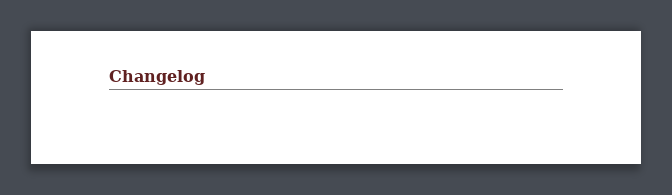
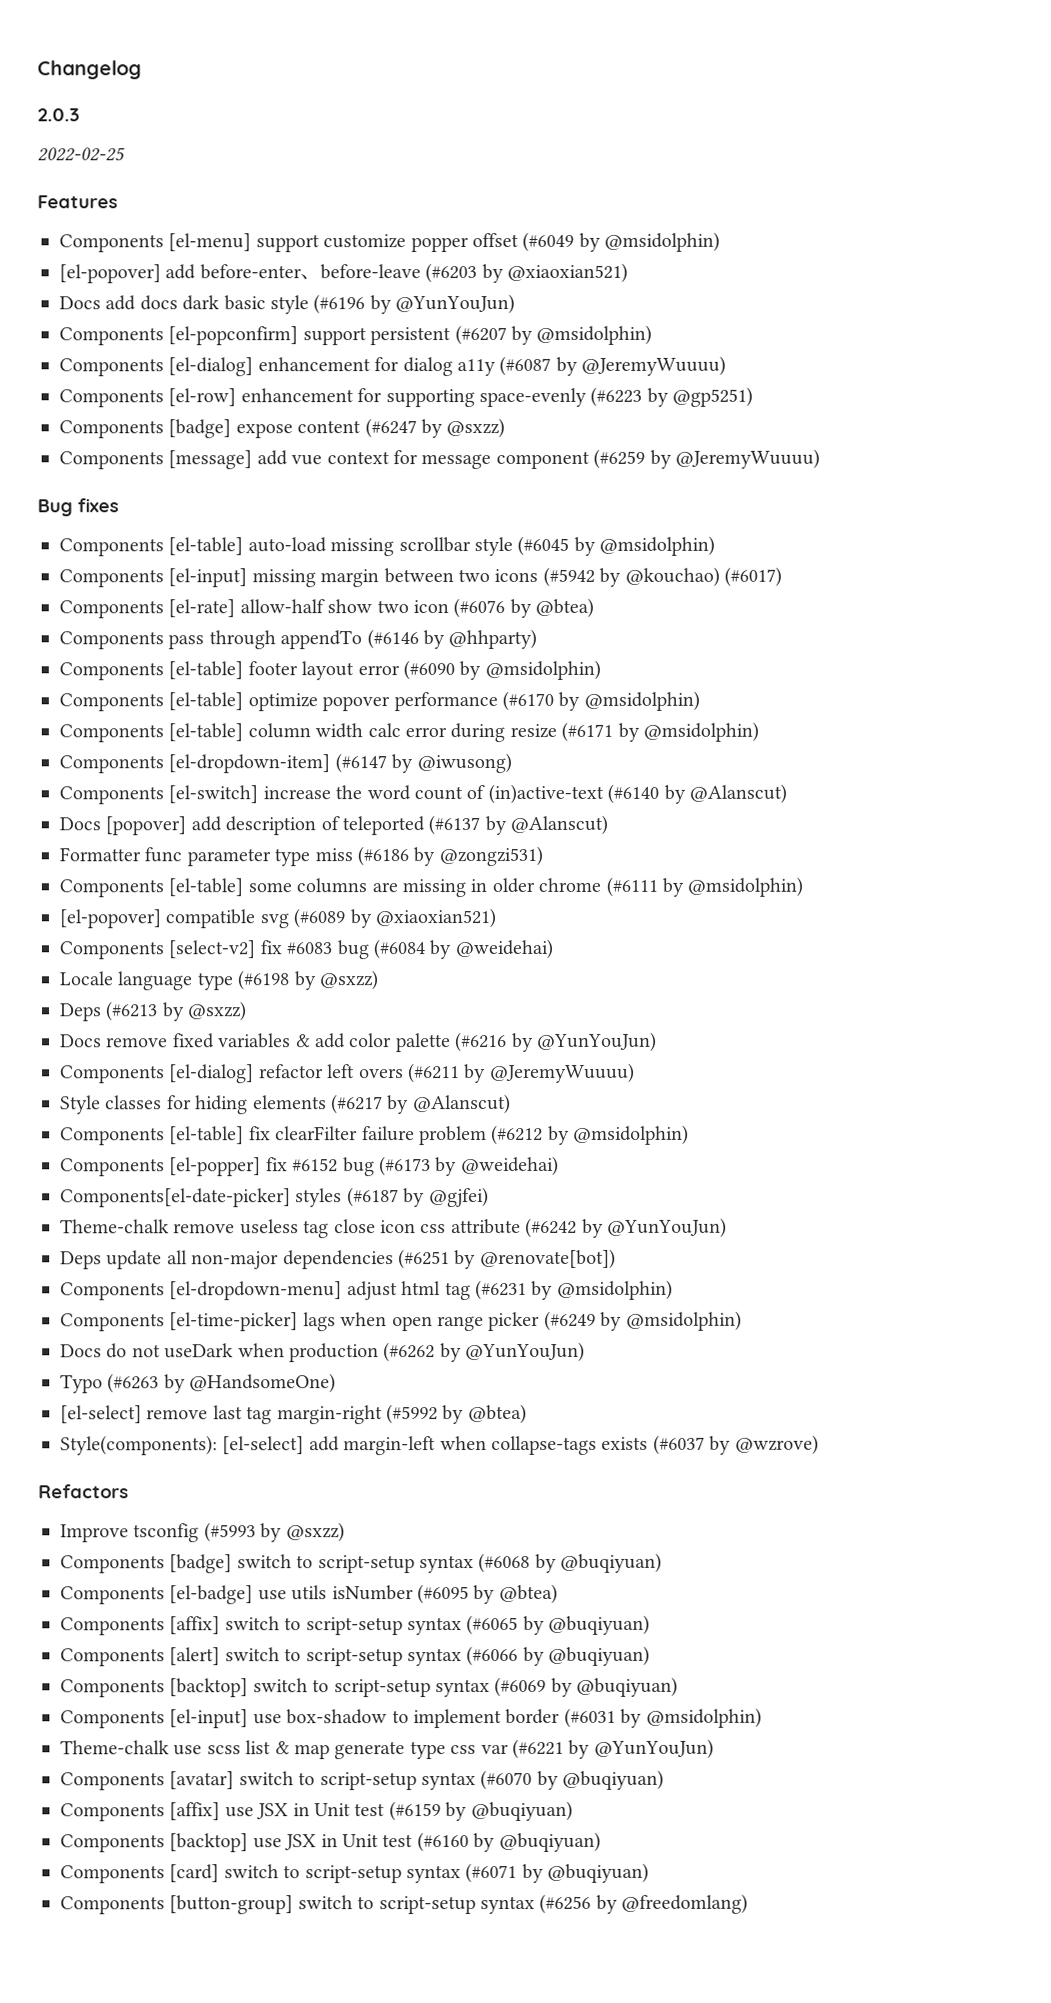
+ 2.0.3
+ 2022-02-25
+ Features
+ Components [el-menu] support customize popper offset (#6049 by @msidolphin)
+ [el-popover] add before-enter、before-leave (#6203 by @xiaoxian521)
+ Docs add docs dark basic style (#6196 by @YunYouJun)
+ Components [el-popconfirm] support persistent (#6207 by @msidolphin)
+ Components [el-dialog] enhancement for dialog a11y (#6087 by @JeremyWuuuu)
+ Components [el-row] enhancement for supporting space-evenly (#6223 by @gp5251)
+ Components [badge] expose content (#6247 by @sxzz)
+ Components [message] add vue context for message component (#6259 by @JeremyWuuuu)
+ Bug fixes
+ Components [el-table] auto-load missing scrollbar style (#6045 by @msidolphin)
+ Components [el-input] missing margin between two icons (#5942 by @kouchao) (#6017)
+ Components [el-rate] allow-half show two icon (#6076 by @btea)
+ Components pass through appendTo (#6146 by @hhparty)
+ Components [el-table] footer layout error (#6090 by @msidolphin)
+ Components [el-table] optimize popover performance (#6170 by @msidolphin)
+ Components [el-table] column width calc error during resize (#6171 by @msidolphin)
+ Components [el-dropdown-item] (#6147 by @iwusong)
+ Components [el-switch] increase the word count of (in)active-text (#6140 by @Alanscut)
+ Docs [popover] add description of teleported (#6137 by @Alanscut)
+ Formatter func parameter type miss (#6186 by @zongzi531)
+ Components [el-table] some columns are missing in older chrome (#6111 by @msidolphin)
+ [el-popover] compatible svg (#6089 by @xiaoxian521)
+ Components [select-v2] fix #6083 bug (#6084 by @weidehai)
+ Locale language type (#6198 by @sxzz)
+ Deps (#6213 by @sxzz)
+ Docs remove fixed variables & add color palette (#6216 by @YunYouJun)
+ Components [el-dialog] refactor left overs (#6211 by @JeremyWuuuu)
+ Style classes for hiding elements (#6217 by @Alanscut)
+ Components [el-table] fix clearFilter failure problem (#6212 by @msidolphin)
+ Components [el-popper] fix #6152 bug (#6173 by @weidehai)
+ Components[el-date-picker] styles (#6187 by @gjfei)
+ Theme-chalk remove useless tag close icon css attribute (#6242 by @YunYouJun)
+ Deps update all non-major dependencies (#6251 by @renovate[bot])
+ Components [el-dropdown-menu] adjust html tag (#6231 by @msidolphin)
+ Components [el-time-picker] lags when open range picker (#6249 by @msidolphin)
+ Docs do not useDark when production (#6262 by @YunYouJun)
+ Typo (#6263 by @HandsomeOne)
+ [el-select] remove last tag margin-right (#5992 by @btea)
+ Style(components): [el-select] add margin-left when collapse-tags exists (#6037 by @wzrove)
+ Refactors
+ Improve tsconfig (#5993 by @sxzz)
+ Components [badge] switch to script-setup syntax (#6068 by @buqiyuan)
+ Components [el-badge] use utils isNumber (#6095 by @btea)
+ Components [affix] switch to script-setup syntax (#6065 by @buqiyuan)
+ Components [alert] switch to script-setup syntax (#6066 by @buqiyuan)
+ Components [backtop] switch to script-setup syntax (#6069 by @buqiyuan)
+ Components [el-input] use box-shadow to implement border (#6031 by @msidolphin)
+ Theme-chalk use scss list & map generate type css var (#6221 by @YunYouJun)
+ Components [avatar] switch to script-setup syntax (#6070 by @buqiyuan)
+ Components [affix] use JSX in Unit test (#6159 by @buqiyuan)
+ Components [backtop] use JSX in Unit test (#6160 by @buqiyuan)
+ Components [card] switch to script-setup syntax (#6071 by @buqiyuan)
+ Components [button-group] switch to script-setup syntax (#6256 by @freedomlang)

